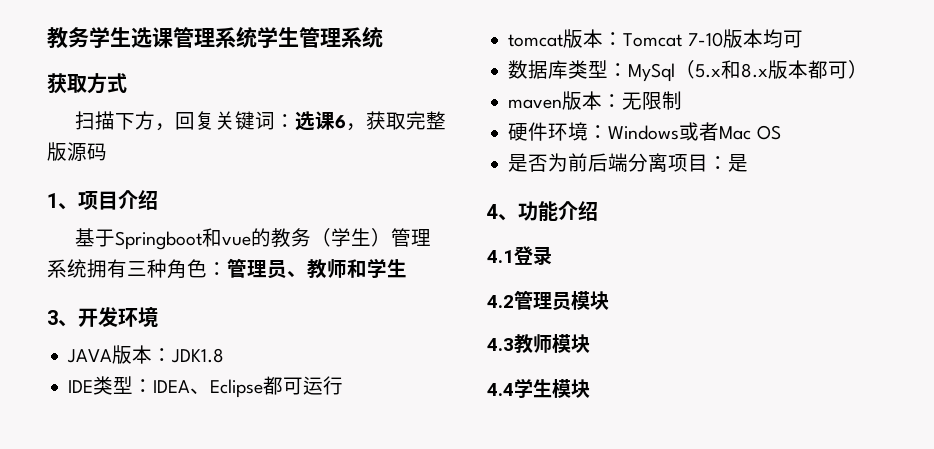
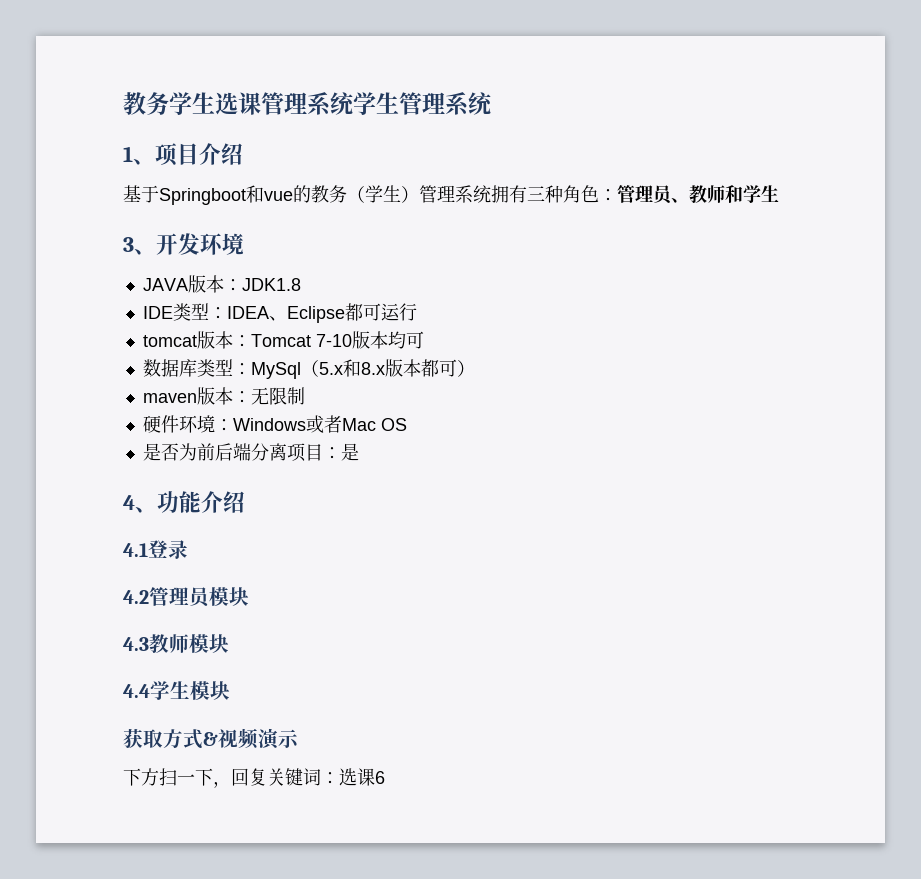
- 获取方式
- 扫描下方，回复关键词：选课6，获取完整版源码
+ 获取方式&视频演示
+ 下方扫一下，回复关键词：选课6

